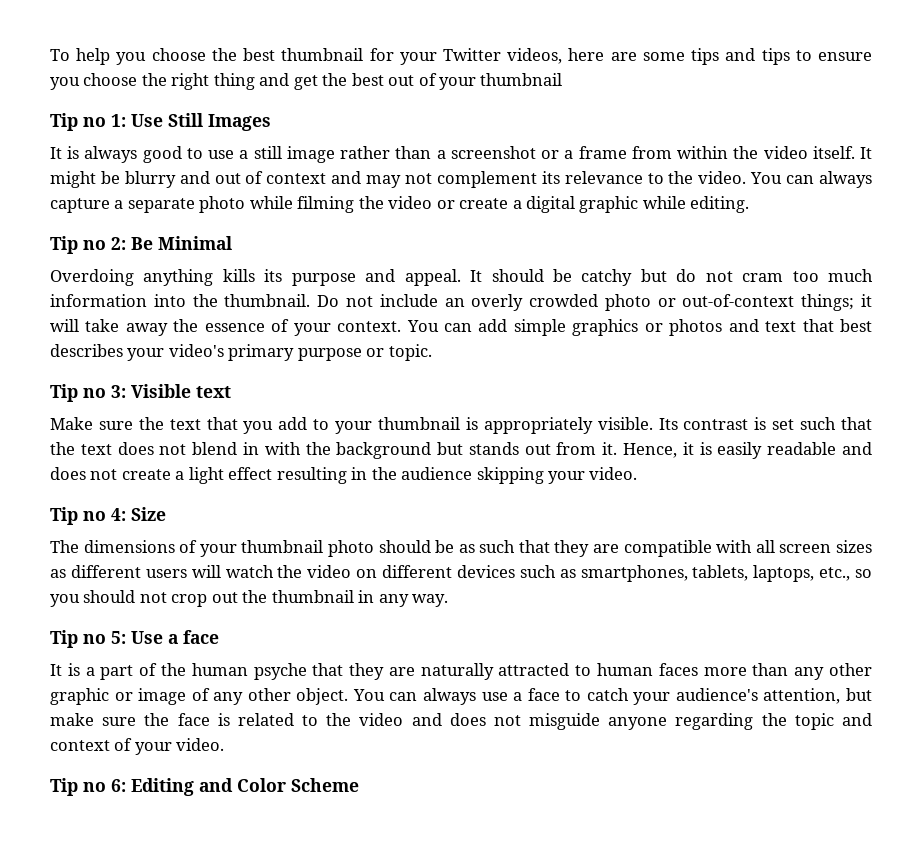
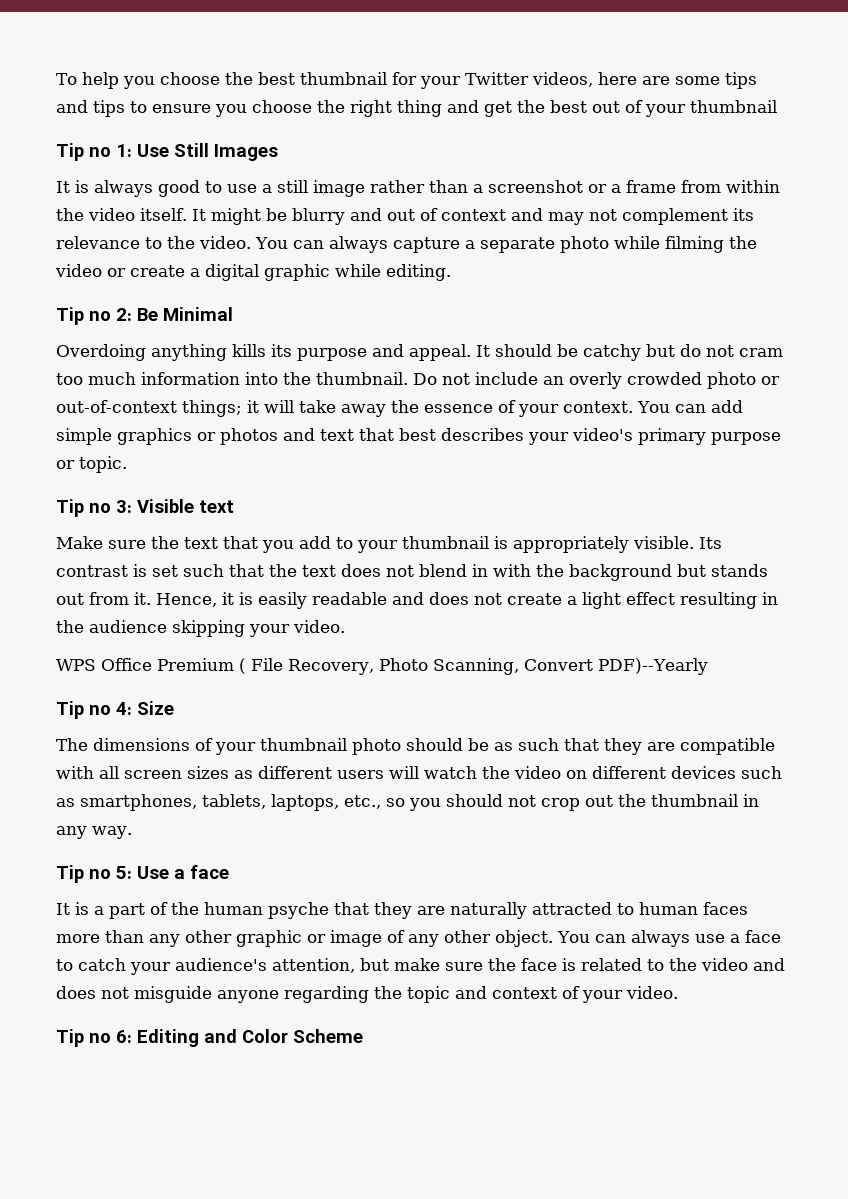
+ WPS Office Premium ( File Recovery, Photo Scanning, Convert PDF)--Yearly

